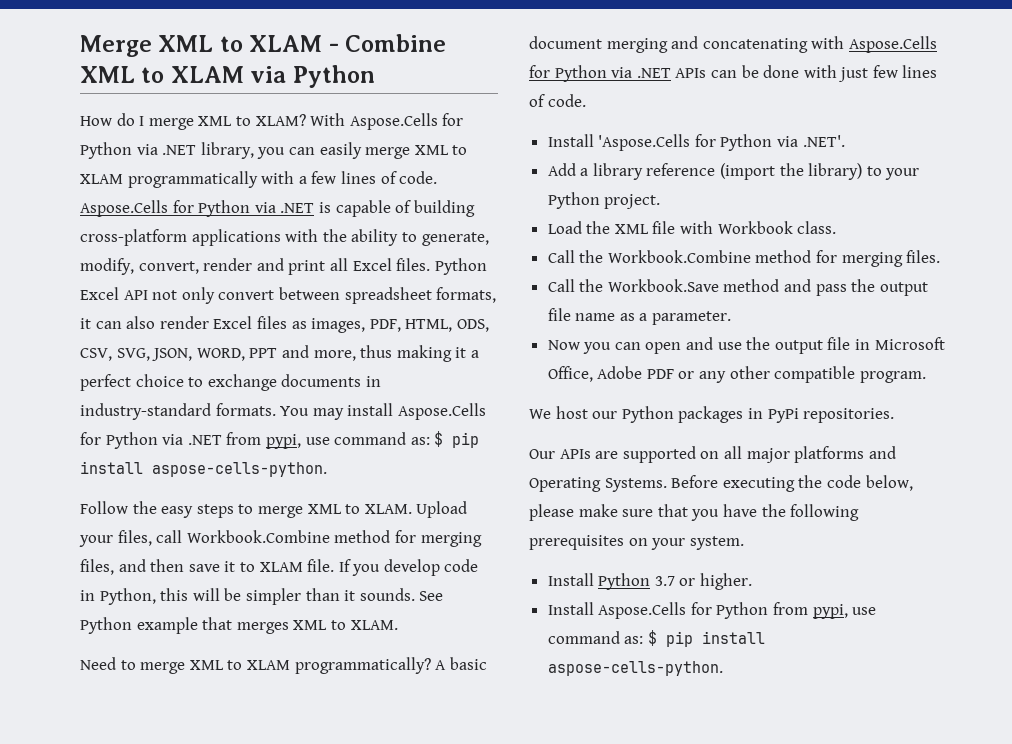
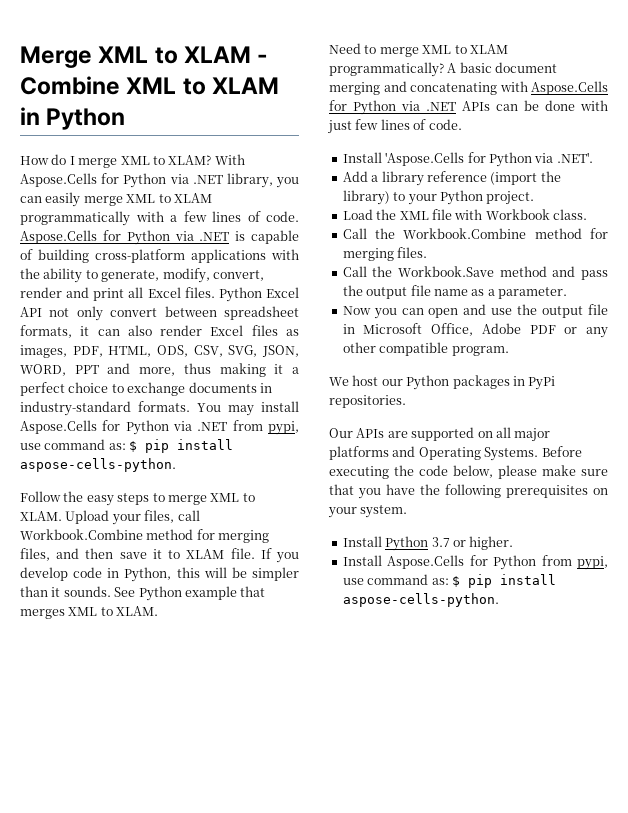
- Merge XML to XLAM - Combine XML to XLAM via Python
+ Merge XML to XLAM - Combine XML to XLAM in Python

